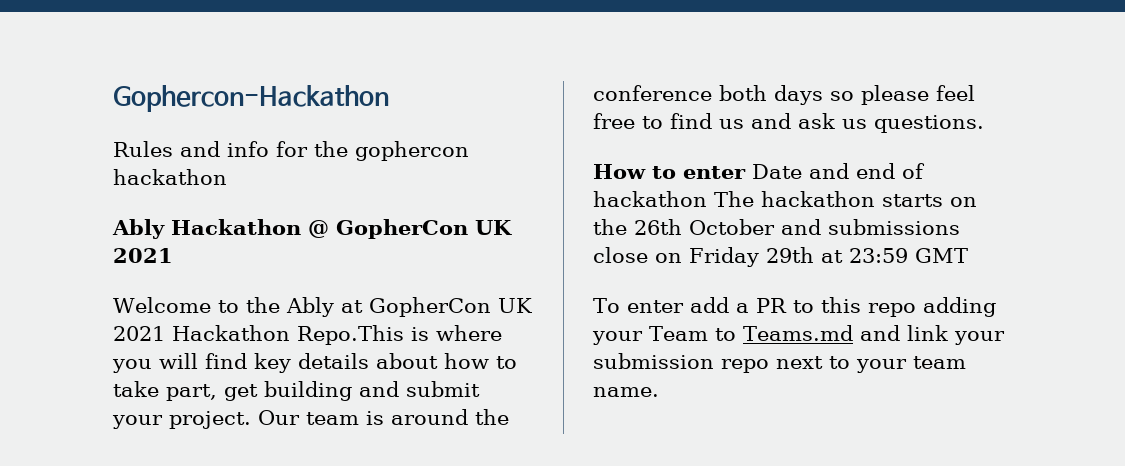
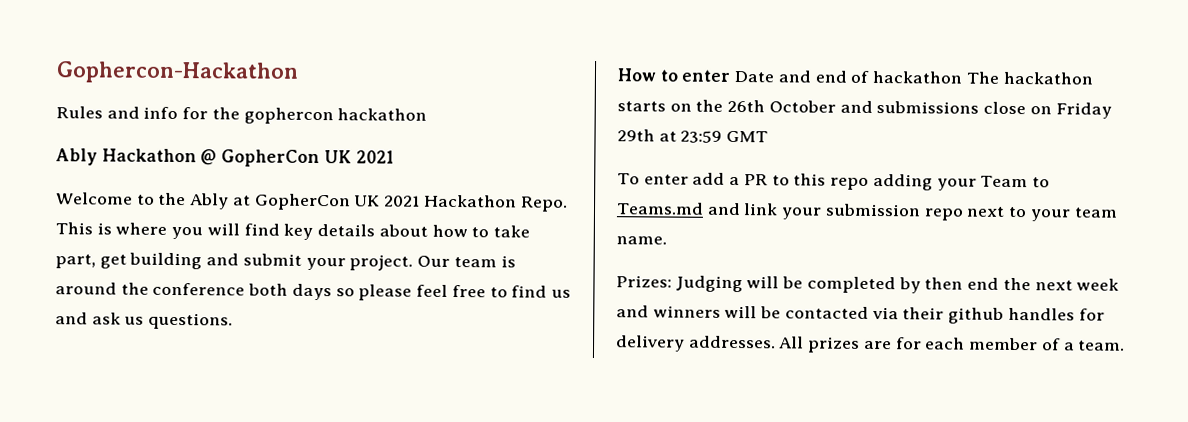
- Welcome to the Ably at GopherCon UK 2021 Hackathon Repo.This is where you will find key details about how to take part, get building and submit your project.
+ Welcome to the Ably at GopherCon UK 2021 Hackathon Repo. This is where you will find key details about how to take part, get building and submit your project.
+ Prizes: Judging will be completed by then end the next week and winners will be contacted via their github handles for delivery addresses. All prizes are for each member of a team.

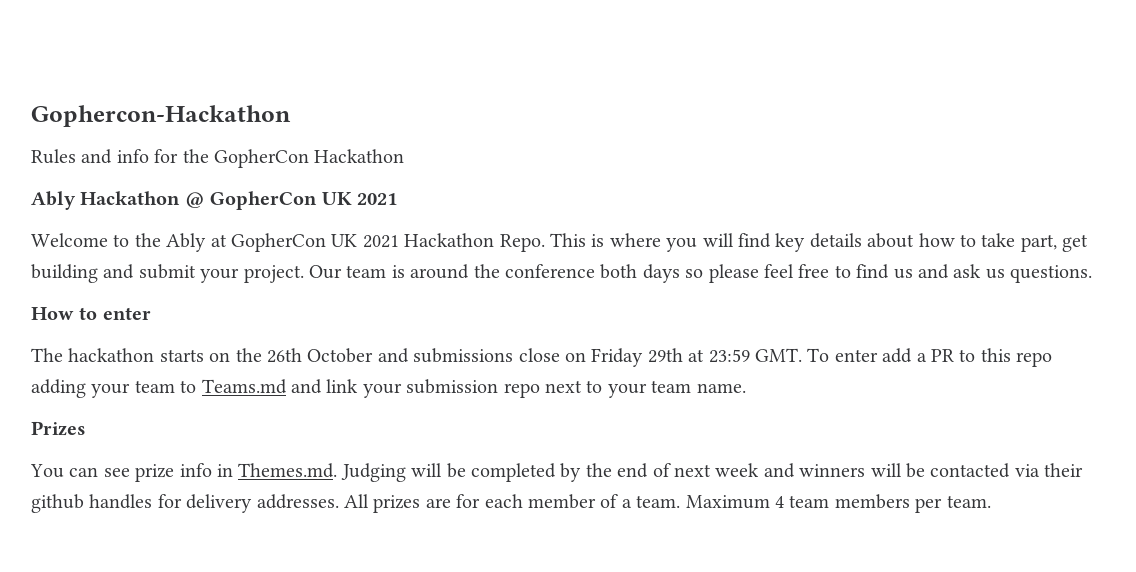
- Rules and info for the gophercon hackathon
+ Rules and info for the GopherCon Hackathon
- How to enter Date and end of hackathon The hackathon starts on the 26th October and submissions close on Friday 29th at 23:59 GMT
- To enter add a PR to this repo adding your Team to Teams.md and link your submission repo next to your team name.
+ How to enter
+ The hackathon starts on the 26th October and submissions close on Friday 29th at 23:59 GMT. To enter add a PR to this repo adding your team to Teams.md and link your submission repo next to your team name.
- Prizes: Judging will be completed by then end the next week and winners will be contacted via their github handles for delivery addresses.
+ Prizes
+ You can see prize info in Themes.md. Judging will be completed by the end of next week and winners will be contacted via their github handles for delivery addresses.
+ Maximum 4 team members per team.

